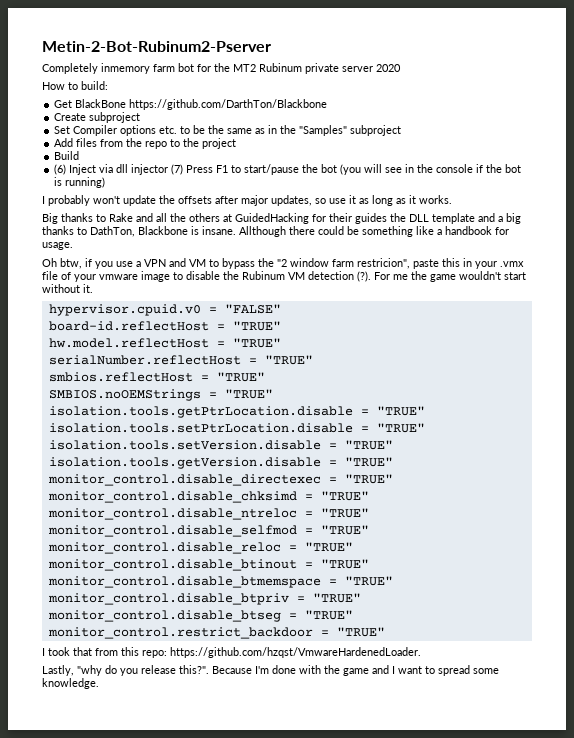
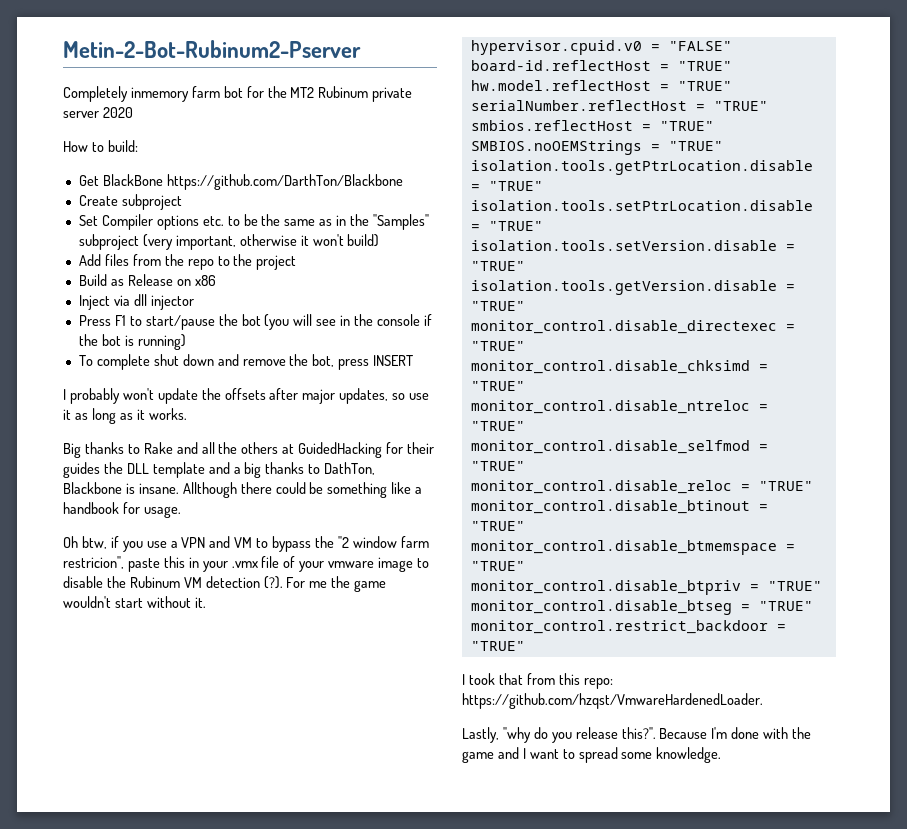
- Set Compiler options etc. to be the same as in the "Samples" subproject
+ Set Compiler options etc. to be the same as in the "Samples" subproject (very important, otherwise it won't build)
- Build
- (6) Inject via dll injector (7) Press F1 to start/pause the bot (you will see in the console if the bot is running)
+ Build as Release on x86
+ Inject via dll injector
+ Press F1 to start/pause the bot (you will see in the console if the bot is running)
+ To complete shut down and remove the bot, press INSERT

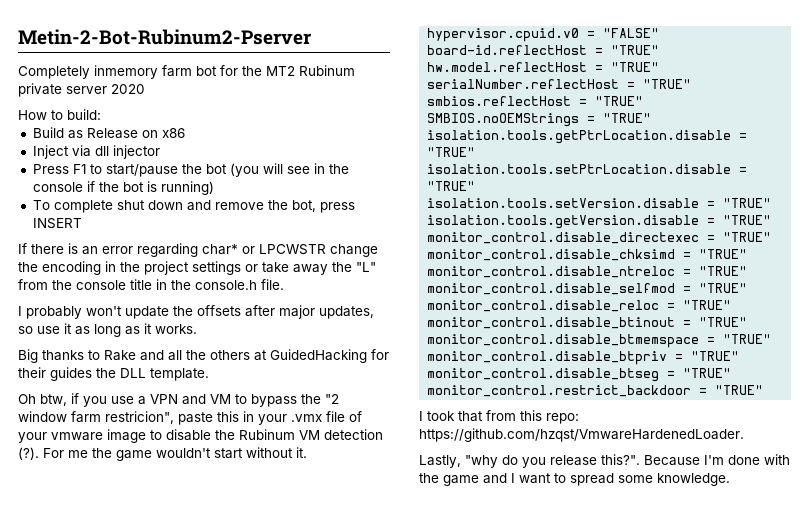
- Get BlackBone https://github.com/DarthTon/Blackbone
- Create subproject
- Set Compiler options etc. to be the same as in the "Samples" subproject (very important, otherwise it won't build)
- Add files from the repo to the project
+ If there is an error regarding char* or LPCWSTR change the encoding in the project settings or take away the "L" from the console title in the console.h file.
- Big thanks to Rake and all the others at GuidedHacking for their guides the DLL template and a big thanks to DathTon, Blackbone is insane. Allthough there could be something like a handbook for usage.
+ Big thanks to Rake and all the others at GuidedHacking for their guides the DLL template.

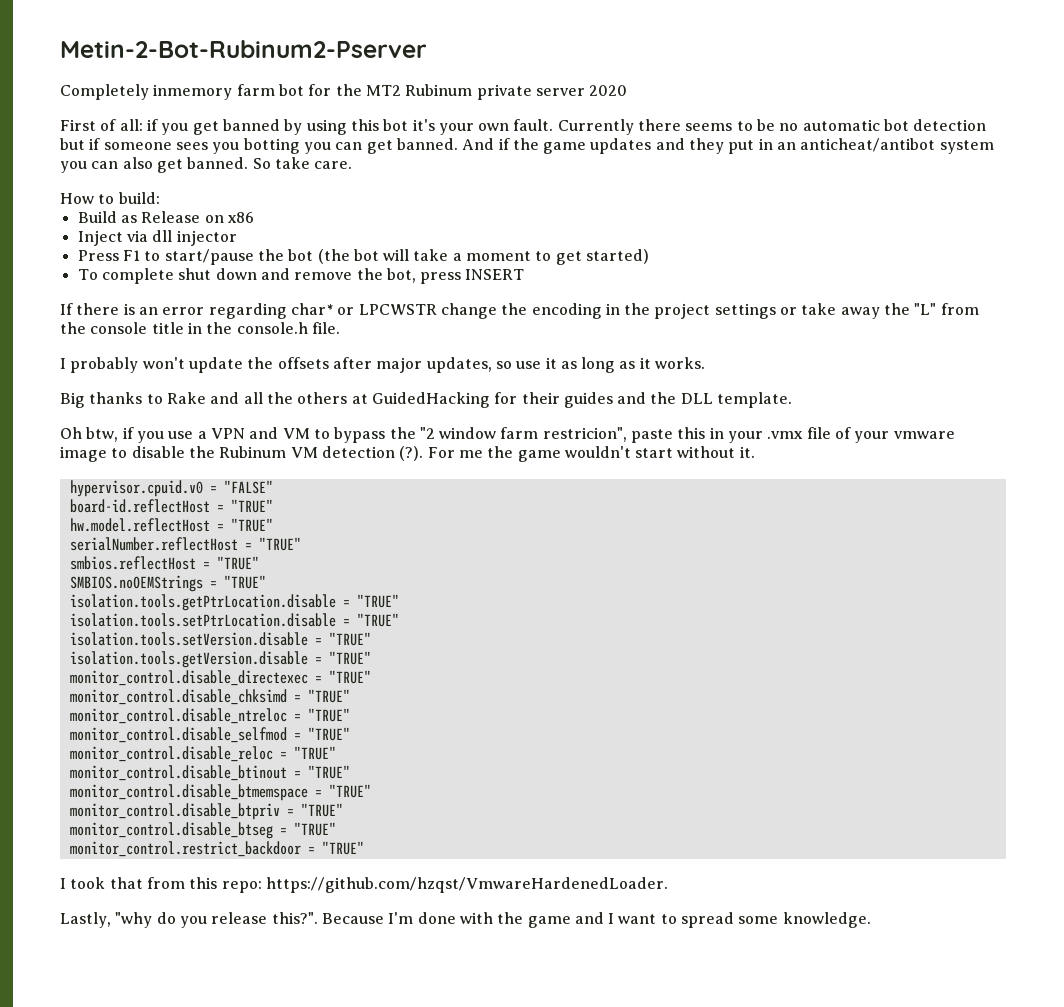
+ First of all: if you get banned by using this bot it's your own fault. Currently there seems to be no automatic bot detection but if someone sees you botting you can get banned. And if the game updates and they put in an anticheat/antibot system you can also get banned. So take care.
- Press F1 to start/pause the bot (you will see in the console if the bot is running)
+ Press F1 to start/pause the bot (the bot will take a moment to get started)
- Big thanks to Rake and all the others at GuidedHacking for their guides the DLL template.
+ Big thanks to Rake and all the others at GuidedHacking for their guides and the DLL template.

